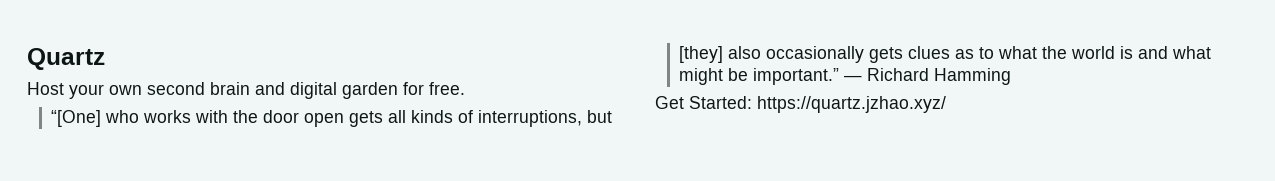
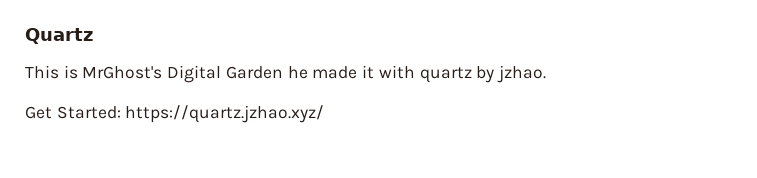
- Host your own second brain and digital garden for free.
- “[One] who works with the door open gets all kinds of interruptions, but [they] also occasionally gets clues as to what the world is and what might be important.” — Richard Hamming
+ This is MrGhost's Digital Garden he made it with quartz by jzhao.

